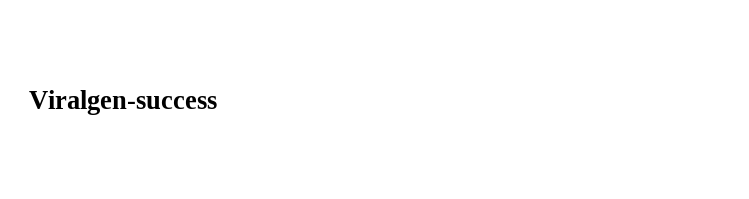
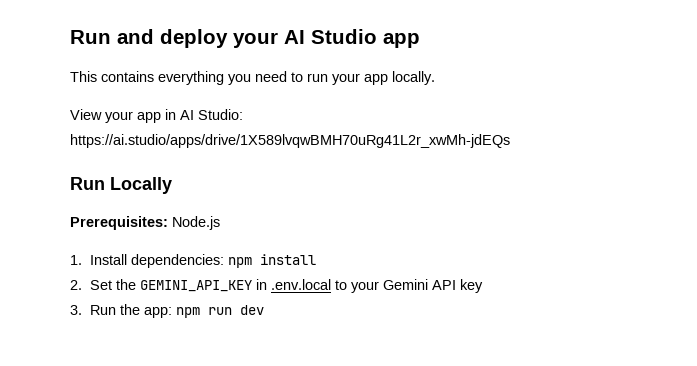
- Viralgen-success
+ Run and deploy your AI Studio app
+ This contains everything you need to run your app locally.
+ View your app in AI Studio: https://ai.studio/apps/drive/1X589lvqwBMH70uRg41L2r_xwMh-jdEQs
+ Run Locally
+ Prerequisites: Node.js
+ 1. Install dependencies: npm install
+ 2. Set the GEMINI_API_KEY in .env.local to your Gemini API key
+ 3. Run the app: npm run dev

